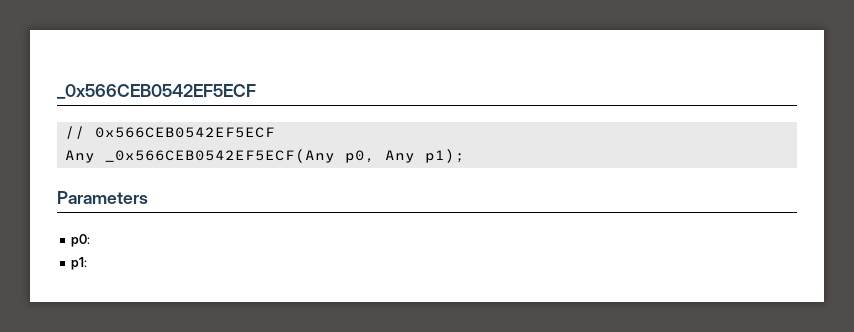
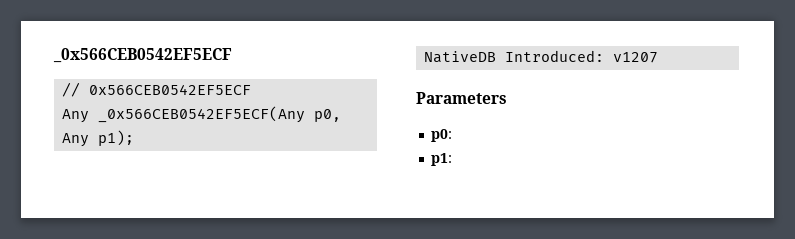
+ NativeDB Introduced: v1207

